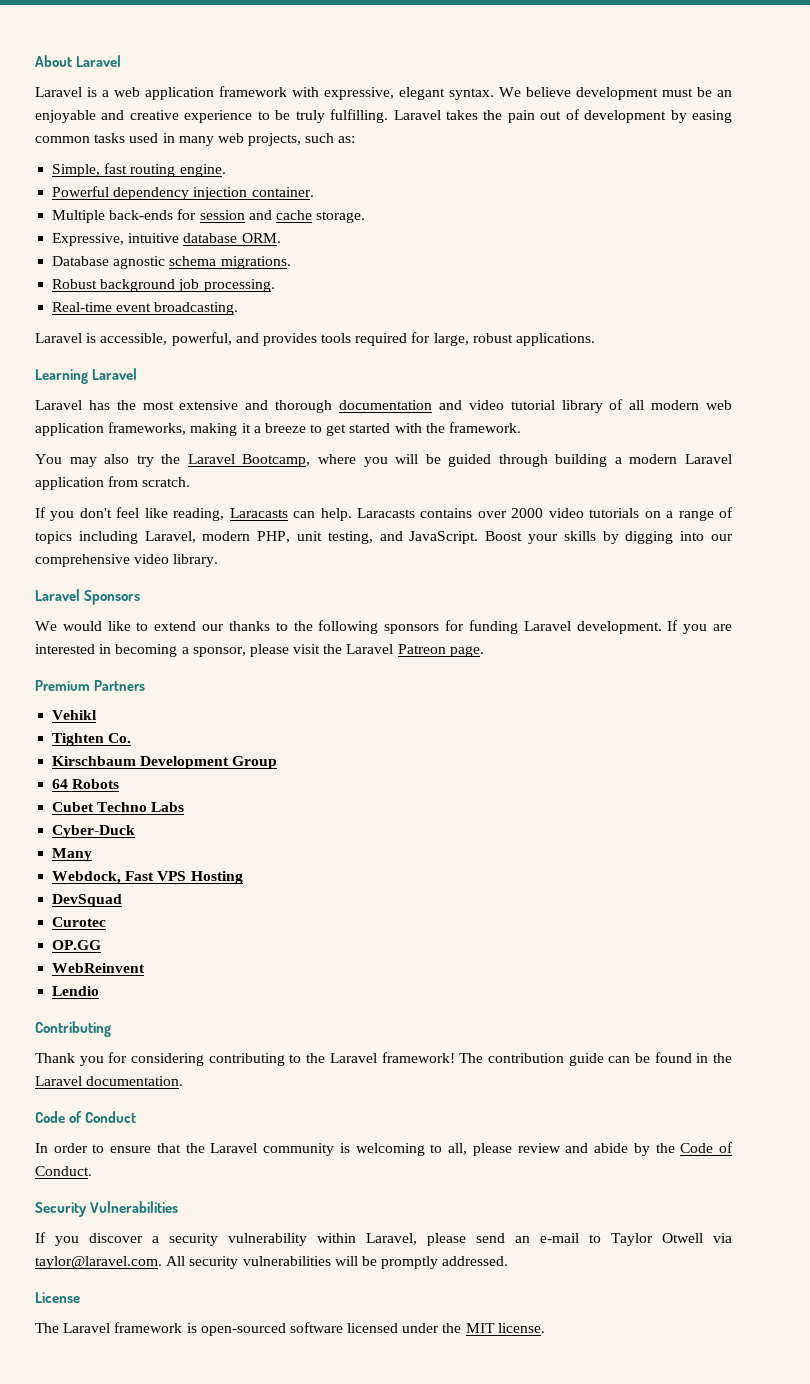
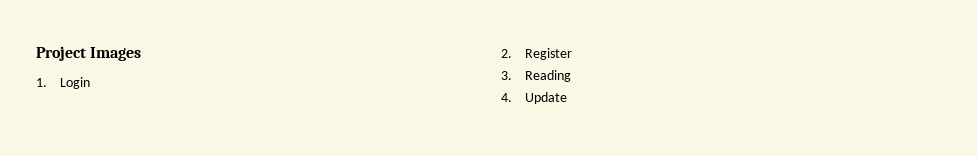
- About Laravel
- Laravel is a web application framework with expressive, elegant syntax. We believe development must be an enjoyable and creative experience to be truly fulfilling. Laravel takes the pain out of development by easing common tasks used in many web projects, such as:
- Simple, fast routing engine.
- Powerful dependency injection container.
- Multiple back-ends for session and cache storage.
- Expressive, intuitive database ORM.
- Database agnostic schema migrations.
- Robust background job processing.
- Real-time event broadcasting.
- Laravel is accessible, powerful, and provides tools required for large, robust applications.
- Learning Laravel
- Laravel has the most extensive and thorough documentation and video tutorial library of all modern web application frameworks, making it a breeze to get started with the framework.
- You may also try the Laravel Bootcamp, where you will be guided through building a modern Laravel application from scratch.
- If you don't feel like reading, Laracasts can help. Laracasts contains over 2000 video tutorials on a range of topics including Laravel, modern PHP, unit testing, and JavaScript. Boost your skills by digging into our comprehensive video library.
- Laravel Sponsors
- We would like to extend our thanks to the following sponsors for funding Laravel development. If you are interested in becoming a sponsor, please visit the Laravel Patreon page.
- Premium Partners
- Vehikl
- Tighten Co.
- Kirschbaum Development Group
- 64 Robots
- Cubet Techno Labs
- Cyber-Duck
- Many
- Webdock, Fast VPS Hosting
- DevSquad
- Curotec
- OP.GG
- WebReinvent
- Lendio
- Contributing
- Thank you for considering contributing to the Laravel framework! The contribution guide can be found in the Laravel documentation.
- Code of Conduct
- In order to ensure that the Laravel community is welcoming to all, please review and abide by the Code of Conduct.
- Security Vulnerabilities
- If you discover a security vulnerability within Laravel, please send an e-mail to Taylor Otwell via taylor@laravel.com. All security vulnerabilities will be promptly addressed.
- License
- The Laravel framework is open-sourced software licensed under the MIT license.
+ Project Images
+ 1. Login
+ 2. Register
+ 3. Reading
+ 4. Update

